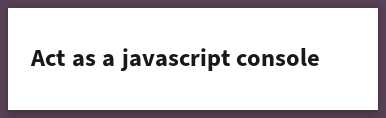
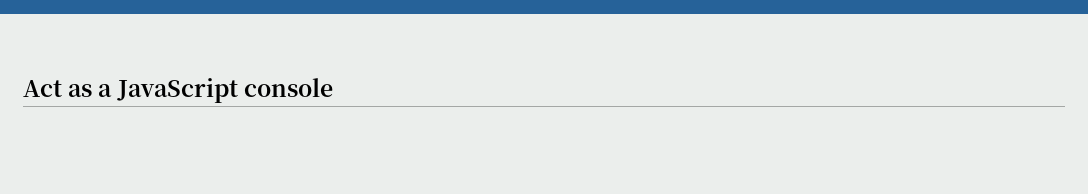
- Act as a javascript console
+ Act as a JavaScript console

